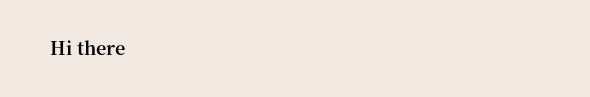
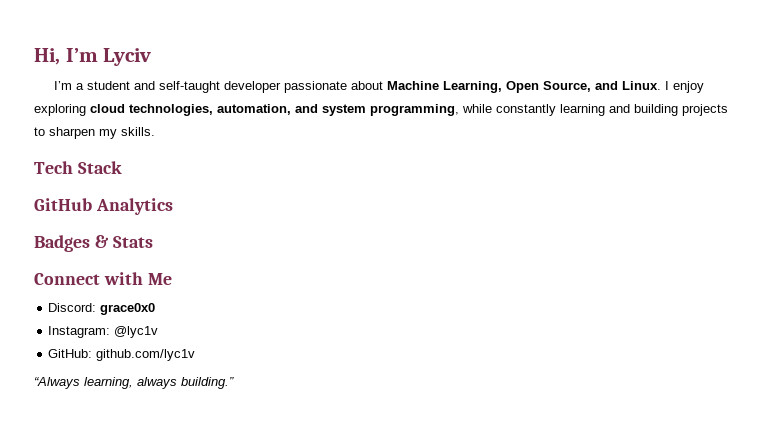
- Hi there
+ Hi, I’m Lyciv
+ I’m a student and self-taught developer passionate about Machine Learning, Open Source, and Linux. I enjoy exploring cloud technologies, automation, and system programming, while constantly learning and building projects to sharpen my skills.
+ Tech Stack
+ GitHub Analytics
+ Badges & Stats
+ Connect with Me
+ Discord: grace0x0
+ Instagram: @lyc1v
+ GitHub: github.com/lyc1v
+ “Always learning, always building.”

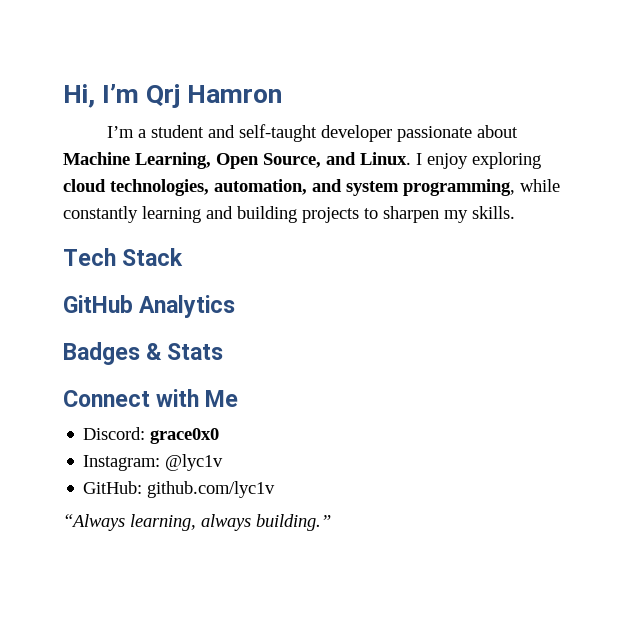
- Hi, I’m Lyciv
+ Hi, I’m Qrj Hamron

